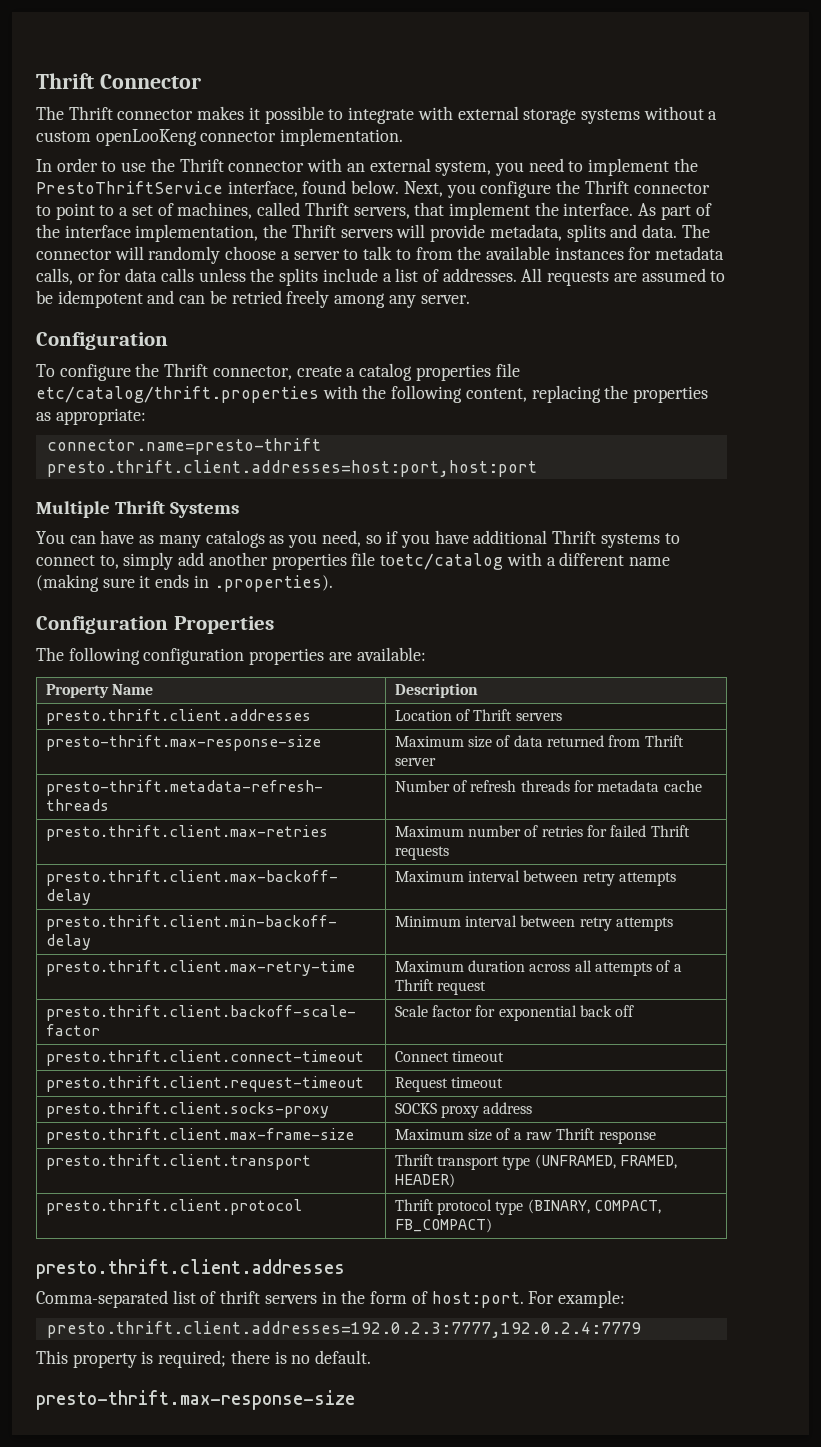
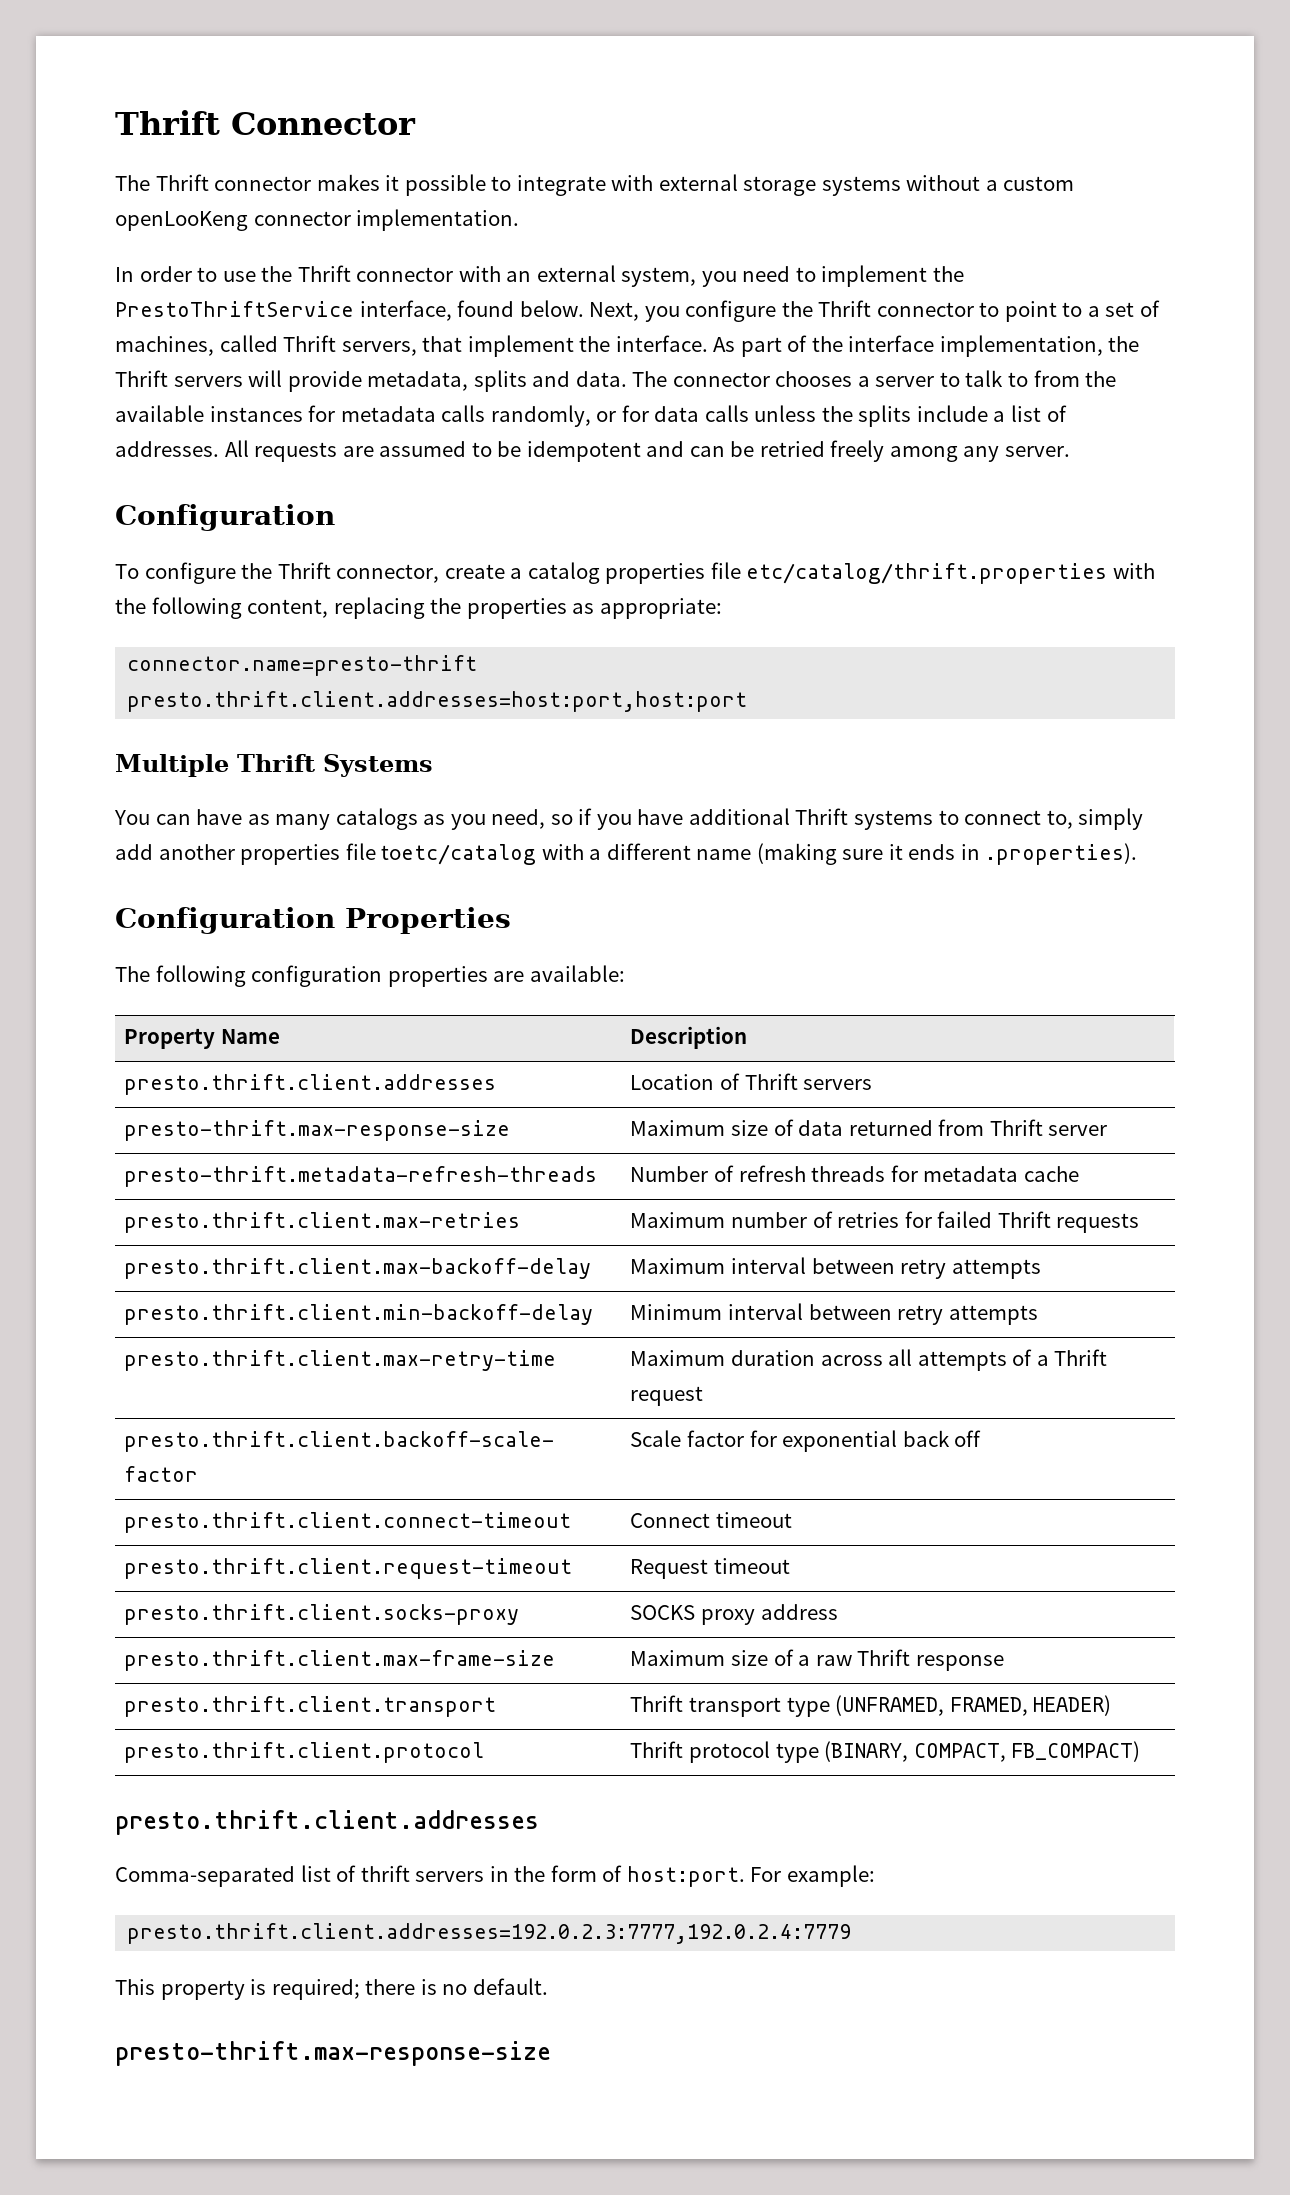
- The connector will randomly choose a server to talk to from the available instances for metadata calls, or for data calls unless the splits include a list of addresses.
+ The connector chooses a server to talk to from the available instances for metadata calls randomly, or for data calls unless the splits include a list of addresses.

